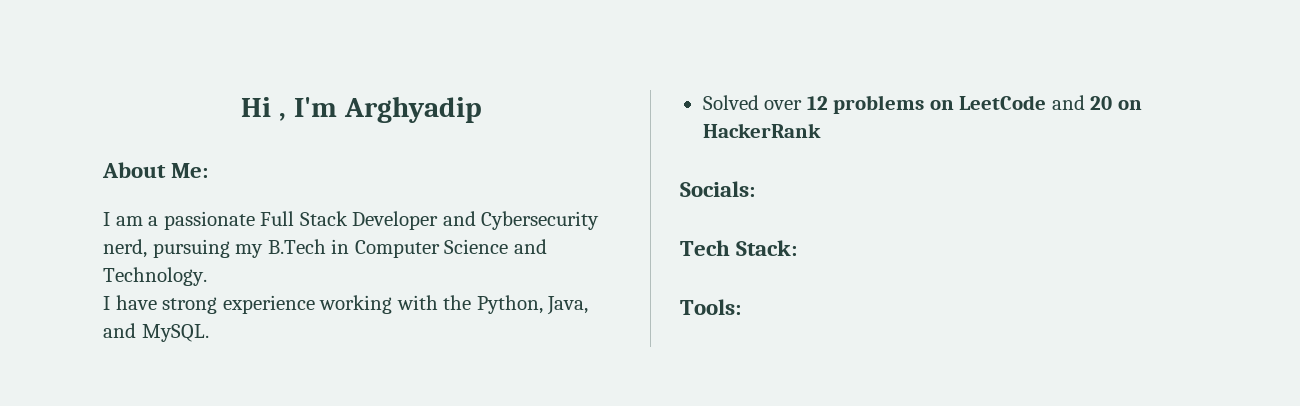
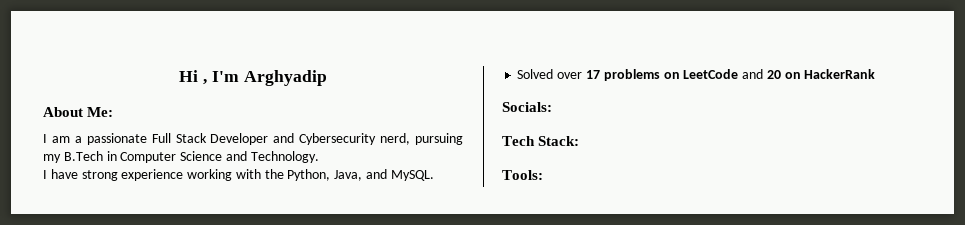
- Solved over 12 problems on LeetCode and 20 on HackerRank
+ Solved over 17 problems on LeetCode and 20 on HackerRank

